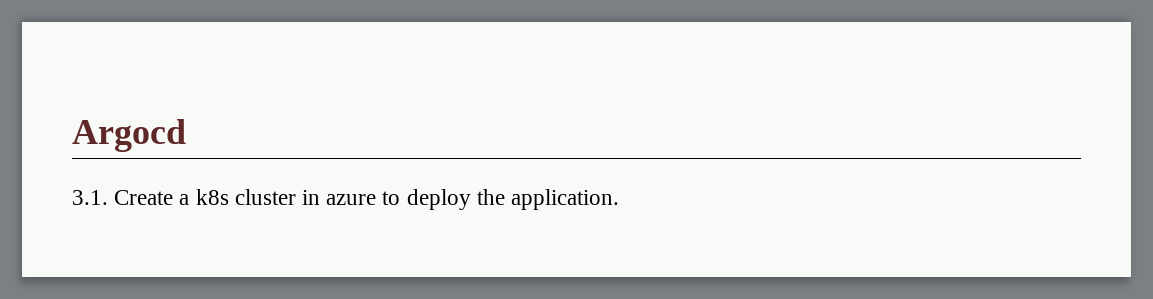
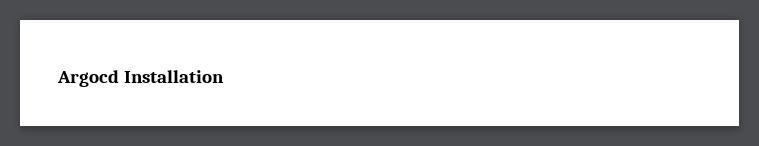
- Argocd
- 3.1. Create a k8s cluster in azure to deploy the application.
+ Argocd Installation

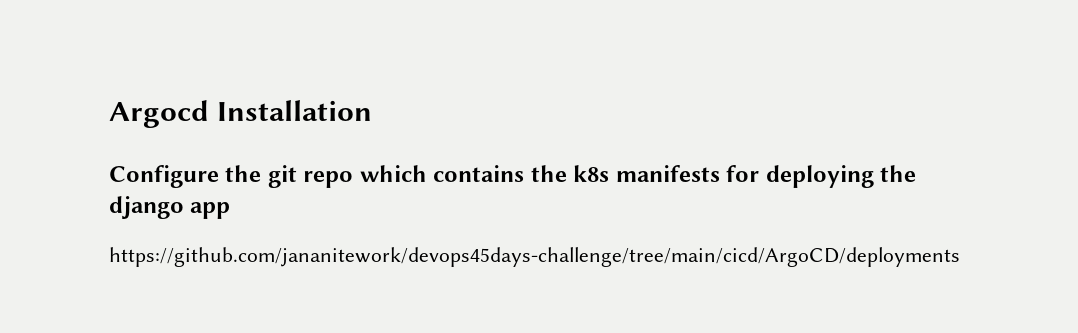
+ Configure the git repo which contains the k8s manifests for deploying the django app
+ https://github.com/jananitework/devops45days-challenge/tree/main/cicd/ArgoCD/deployments

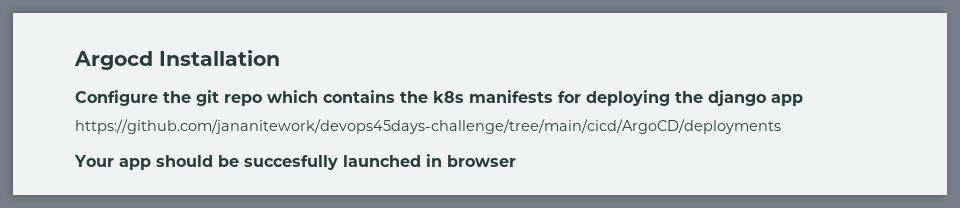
+ Your app should be succesfully launched in browser

